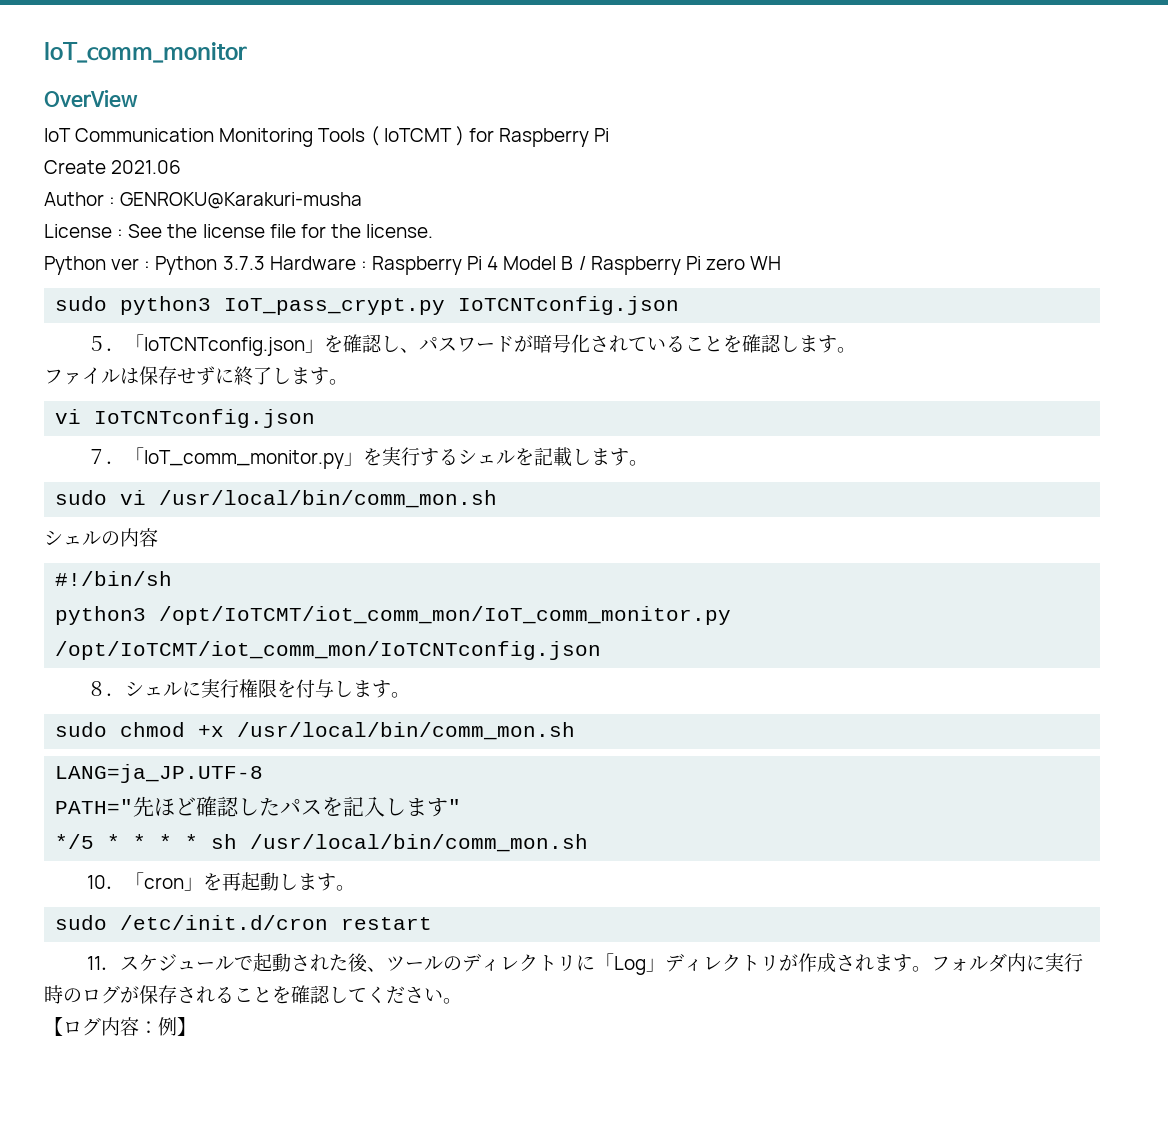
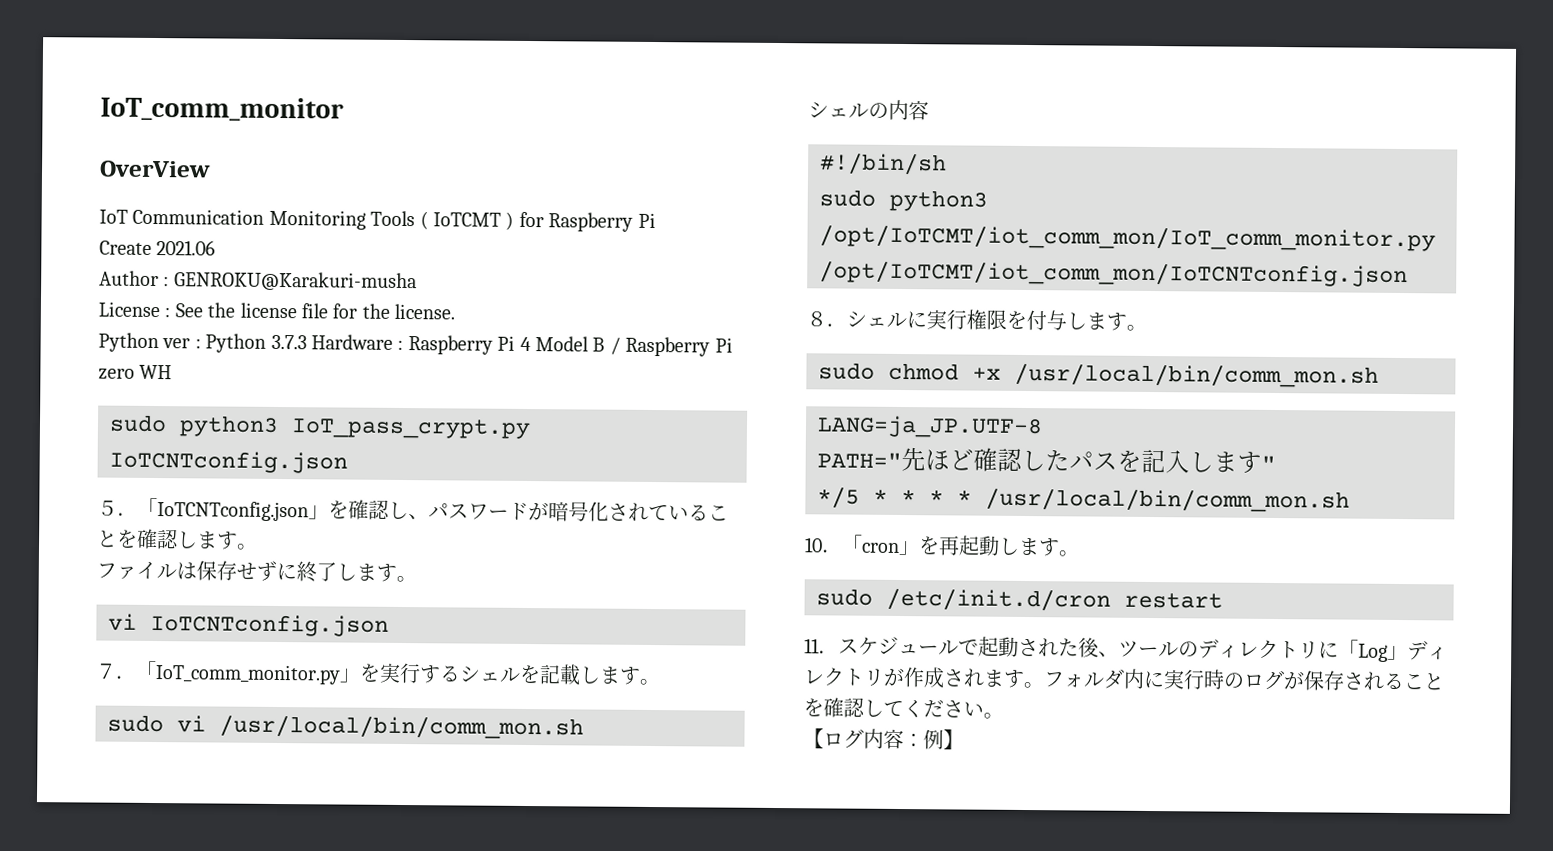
- python3 /opt/IoTCMT/iot_comm_mon/IoT_comm_monitor.py /opt/IoTCMT/iot_comm_mon/IoTCNTconfig.json
+ sudo python3 /opt/IoTCMT/iot_comm_mon/IoT_comm_monitor.py /opt/IoTCMT/iot_comm_mon/IoTCNTconfig.json
- */5 * * * * sh /usr/local/bin/comm_mon.sh
+ */5 * * * * /usr/local/bin/comm_mon.sh

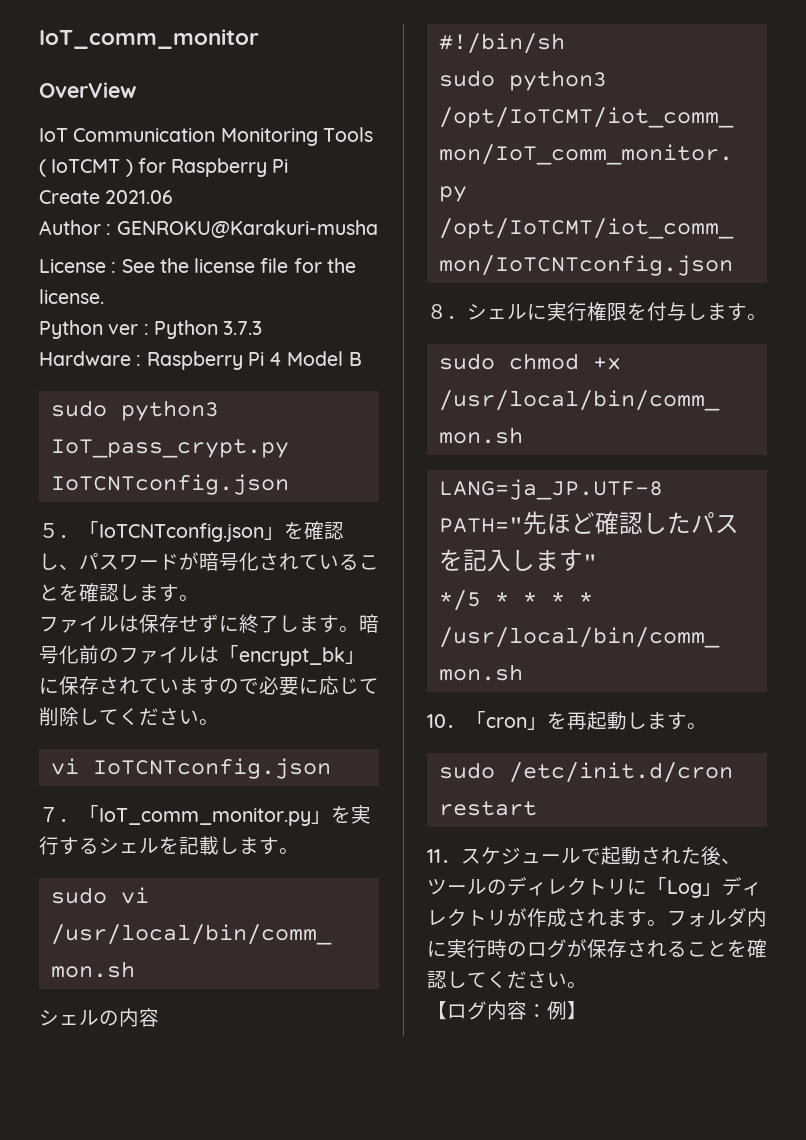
- Python ver : Python 3.7.3 Hardware : Raspberry Pi 4 Model B / Raspberry Pi zero WH
+ Python ver : Python 3.7.3
+ Hardware : Raspberry Pi 4 Model B
+ 暗号化前のファイルは「encrypt_bk」に保存されていますので必要に応じて削除してください。

